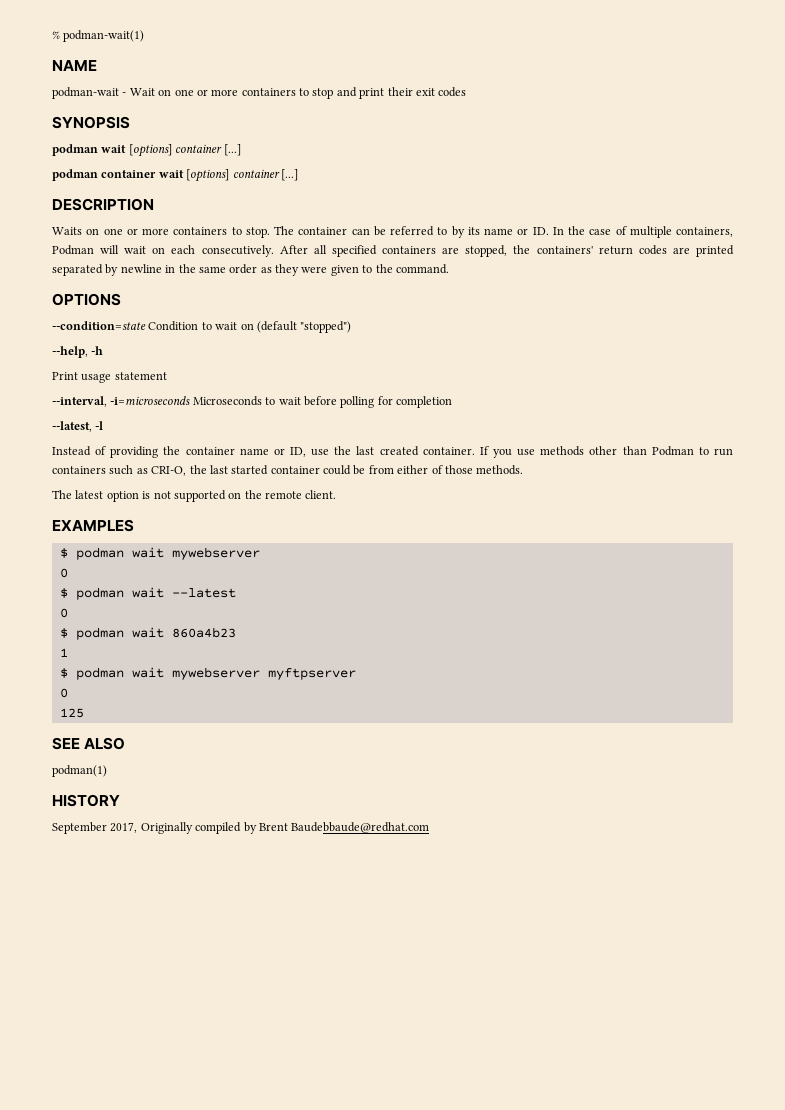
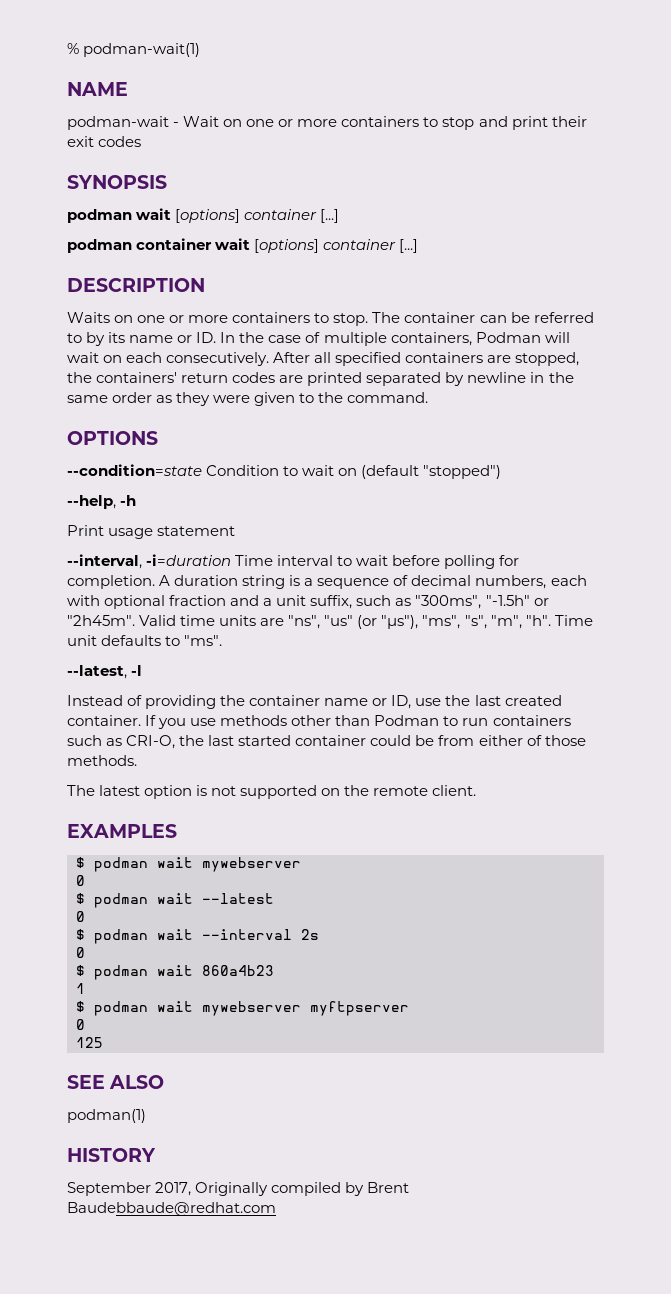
- --interval, -i=microseconds Microseconds to wait before polling for completion
+ --interval, -i=duration Time interval to wait before polling for completion. A duration string is a sequence of decimal numbers, each with optional fraction and a unit suffix, such as "300ms", "-1.5h" or "2h45m". Valid time units are "ns", "us" (or "µs"), "ms", "s", "m", "h". Time unit defaults to "ms".
+ $ podman wait --interval 2s
+ 0

